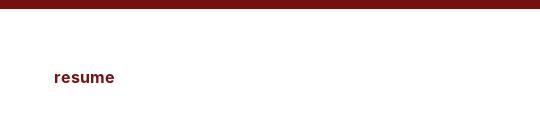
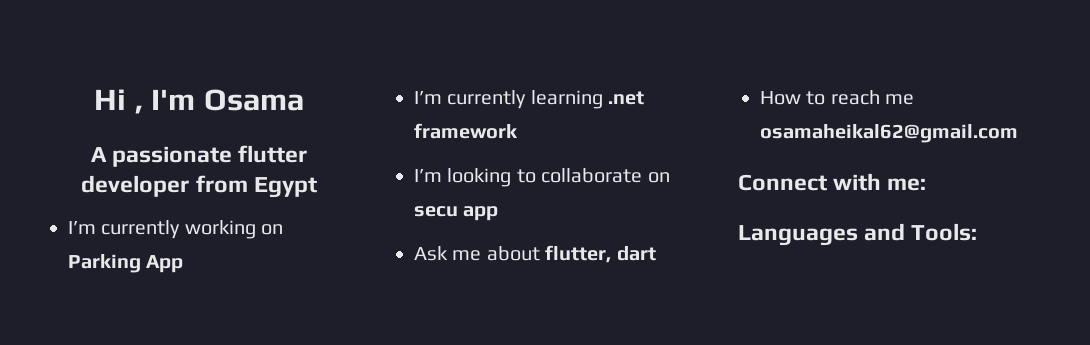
- resume
+ Hi , I'm Osama
+ A passionate flutter developer from Egypt
+ I’m currently working on Parking App
+ I’m currently learning .net framework
+ I’m looking to collaborate on secu app
+ Ask me about flutter, dart
+ How to reach me osamaheikal62@gmail.com
+ Connect with me:
+ Languages and Tools:

